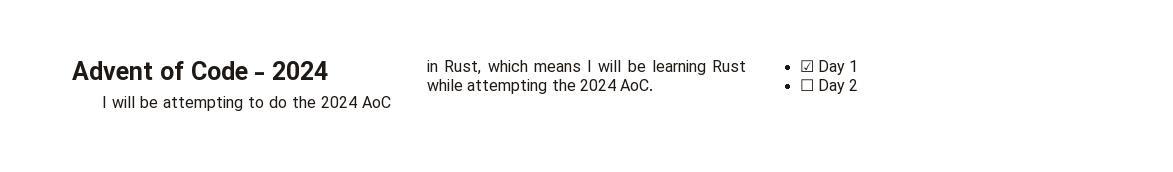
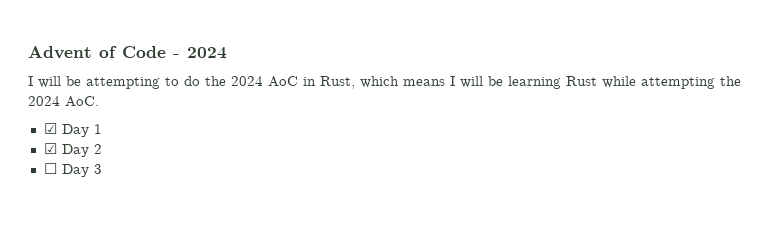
+ ☑ Day 2
- ☐ Day 2
+ ☐ Day 3

